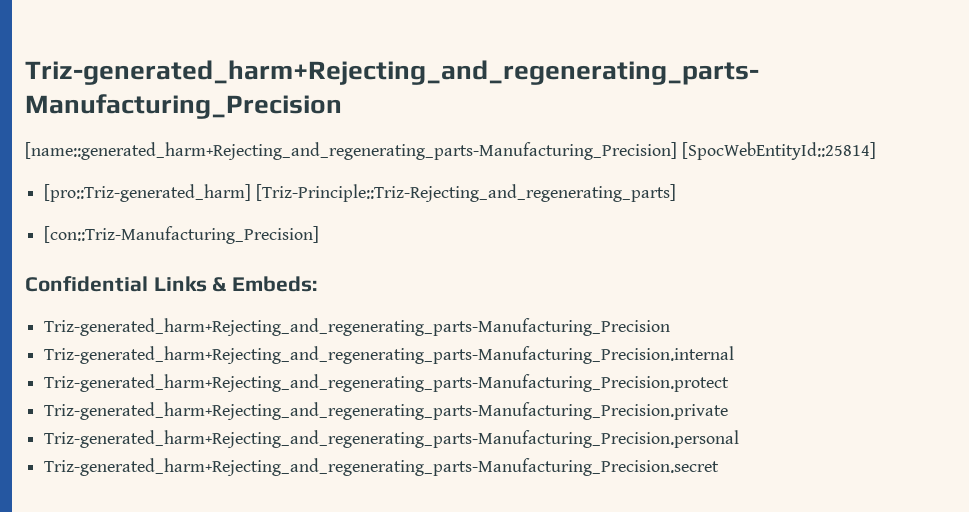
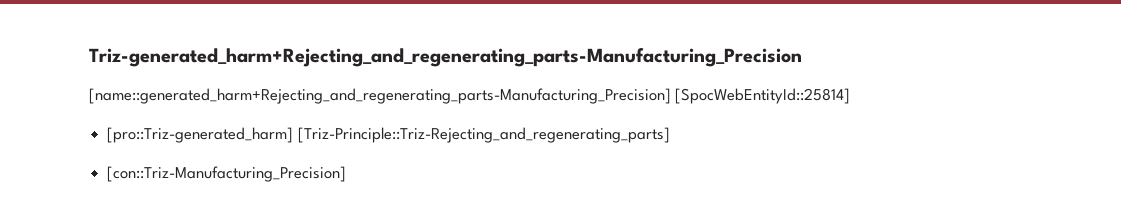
- Confidential Links & Embeds:
- Triz-generated_harm+Rejecting_and_regenerating_parts-Manufacturing_Precision
- Triz-generated_harm+Rejecting_and_regenerating_parts-Manufacturing_Precision.internal
- Triz-generated_harm+Rejecting_and_regenerating_parts-Manufacturing_Precision.protect
- Triz-generated_harm+Rejecting_and_regenerating_parts-Manufacturing_Precision.private
- Triz-generated_harm+Rejecting_and_regenerating_parts-Manufacturing_Precision.personal
- Triz-generated_harm+Rejecting_and_regenerating_parts-Manufacturing_Precision.secret

